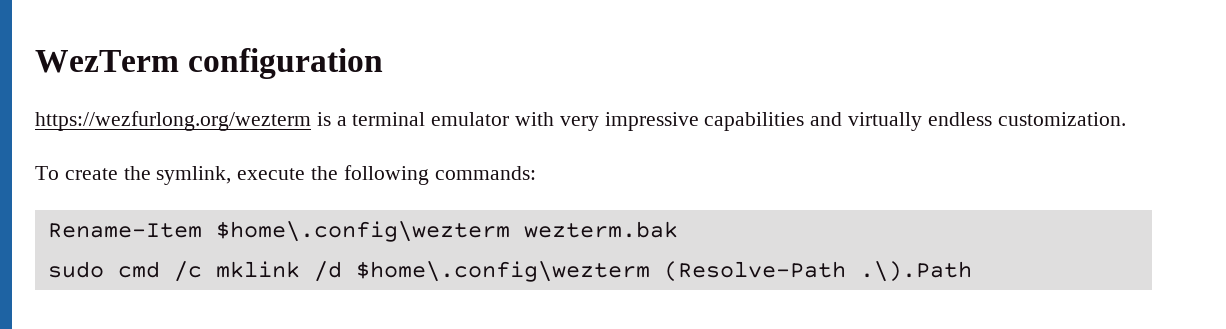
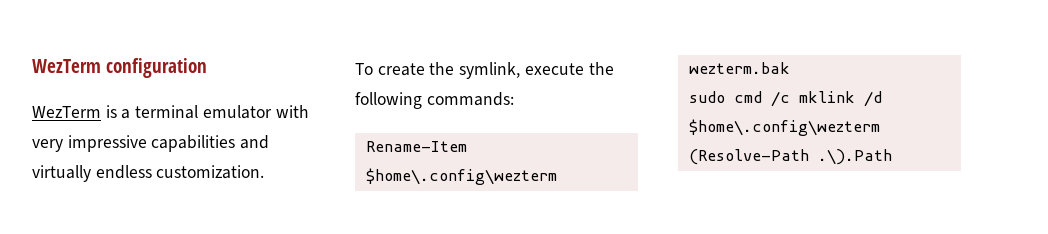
- https://wezfurlong.org/wezterm is a terminal emulator with very impressive capabilities and virtually endless customization.
+ WezTerm is a terminal emulator with very impressive capabilities and virtually endless customization.

